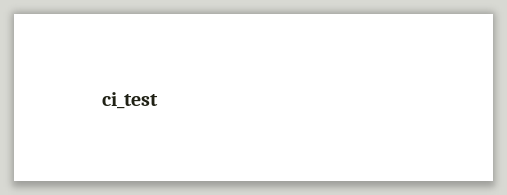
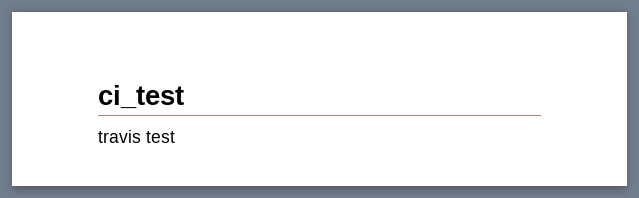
+ travis test

